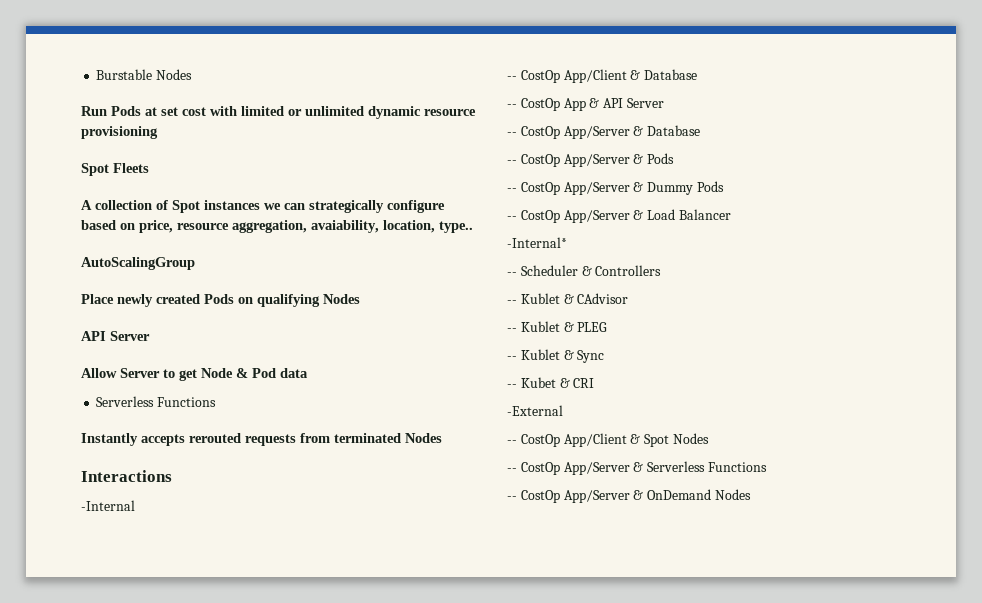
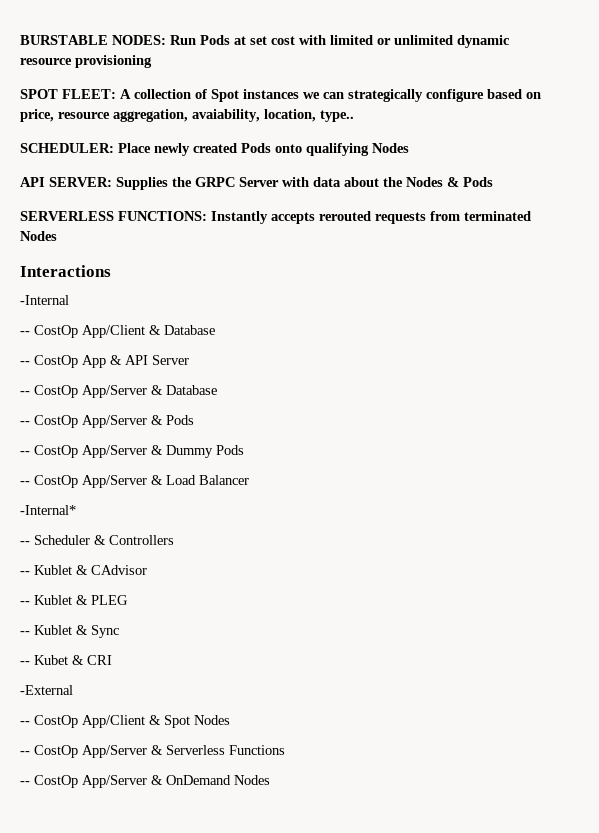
- Burstable Nodes
- Run Pods at set cost with limited or unlimited dynamic resource provisioning
+ BURSTABLE NODES: Run Pods at set cost with limited or unlimited dynamic resource provisioning
- Spot Fleets
- A collection of Spot instances we can strategically configure based on price, resource aggregation, avaiability, location, type..
+ SPOT FLEET: A collection of Spot instances we can strategically configure based on price, resource aggregation, avaiability, location, type..
- AutoScalingGroup
- Place newly created Pods on qualifying Nodes
- API Server
- Allow Server to get Node & Pod data
- Serverless Functions
- Instantly accepts rerouted requests from terminated Nodes
+ SCHEDULER: Place newly created Pods onto qualifying Nodes
+ API SERVER: Supplies the GRPC Server with data about the Nodes & Pods
+ SERVERLESS FUNCTIONS: Instantly accepts rerouted requests from terminated Nodes

